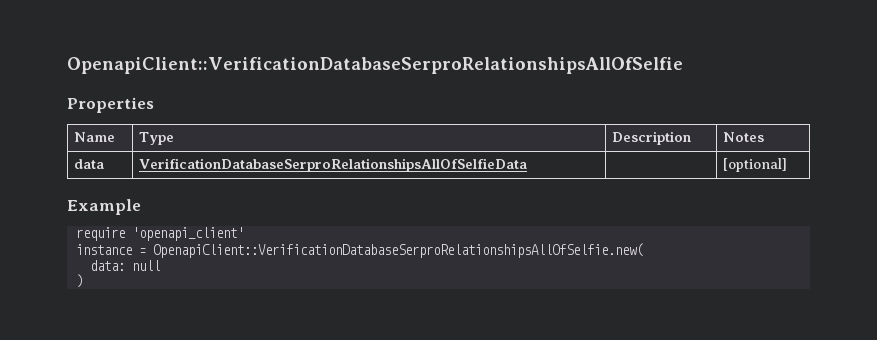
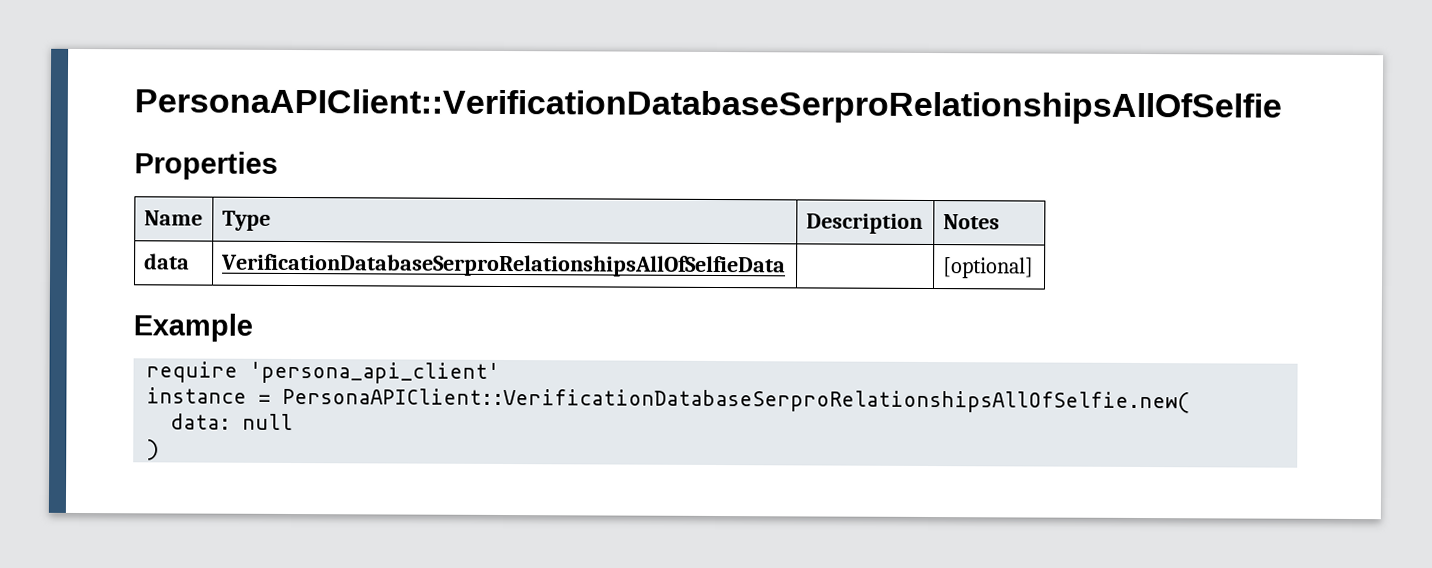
- OpenapiClient::VerificationDatabaseSerproRelationshipsAllOfSelfie
+ PersonaAPIClient::VerificationDatabaseSerproRelationshipsAllOfSelfie
- require 'openapi_client'
+ require 'persona_api_client'
- instance = OpenapiClient::VerificationDatabaseSerproRelationshipsAllOfSelfie.new(
+ instance = PersonaAPIClient::VerificationDatabaseSerproRelationshipsAllOfSelfie.new(

